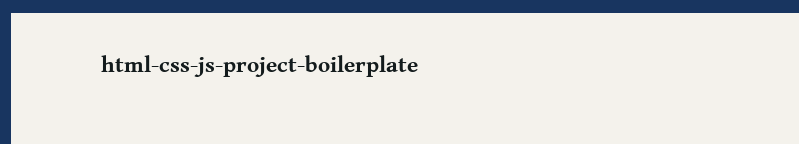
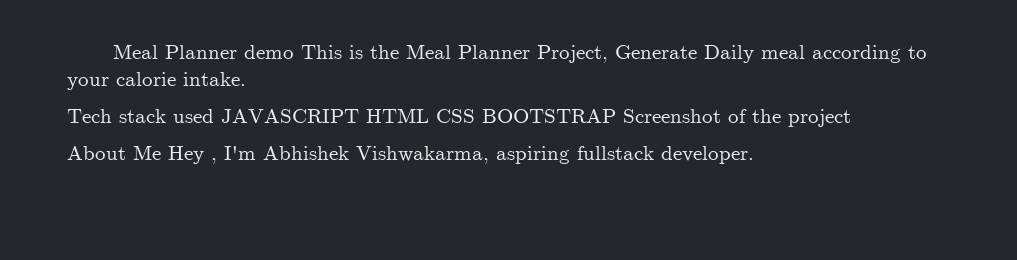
- html-css-js-project-boilerplate
+ Meal Planner demo This is the Meal Planner Project, Generate Daily meal according to your calorie intake.
+ Tech stack used JAVASCRIPT HTML CSS BOOTSTRAP Screenshot of the project
+ About Me Hey , I'm Abhishek Vishwakarma, aspiring fullstack developer.

